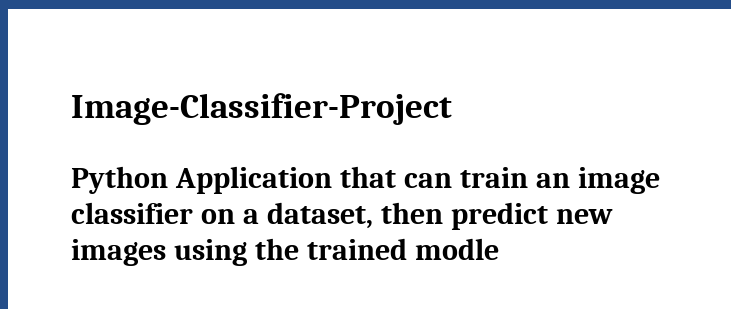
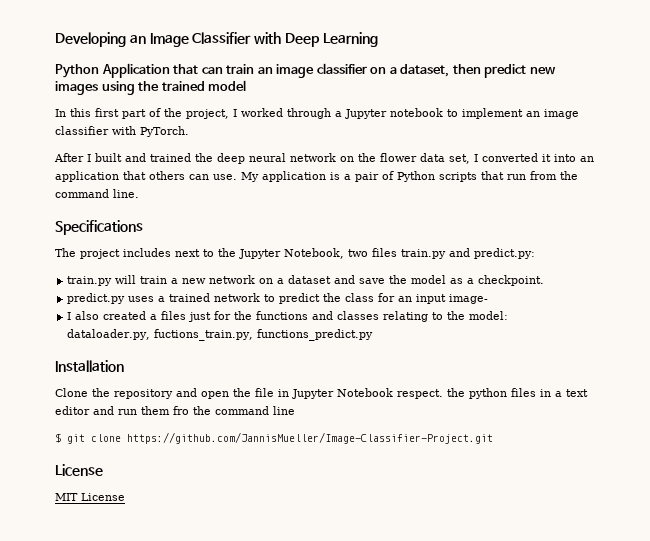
- Image-Classifier-Project
+ Developing an Image Classifier with Deep Learning
- Python Application that can train an image classifier on a dataset, then predict new images using the trained modle
+ Python Application that can train an image classifier on a dataset, then predict new images using the trained model
+ In this first part of the project, I worked through a Jupyter notebook to implement an image classifier with PyTorch.
+ After I built and trained the deep neural network on the flower data set, I converted it into an application that others can use. My application is a pair of Python scripts that run from the command line.
+ Specifications
+ The project includes next to the Jupyter Notebook, two files train.py and predict.py:
+ train.py will train a new network on a dataset and save the model as a checkpoint.
+ predict.py uses a trained network to predict the class for an input image-
+ I also created a files just for the functions and classes relating to the model: dataloader.py, fuctions_train.py, functions_predict.py
+ Installation
+ Clone the repository and open the file in Jupyter Notebook respect. the python files in a text editor and run them fro the command line
+ $ git clone https://github.com/JannisMueller/Image-Classifier-Project.git
+ License
+ MIT License

